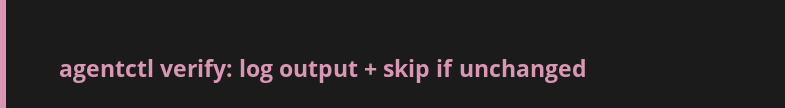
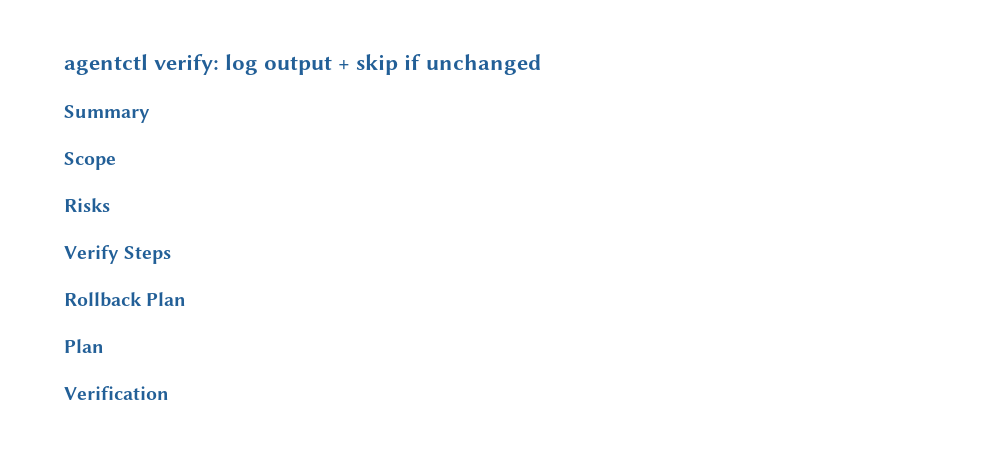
+ Summary
+ Scope
+ Risks
+ Verify Steps
+ Rollback Plan
+ Plan
+ Verification

